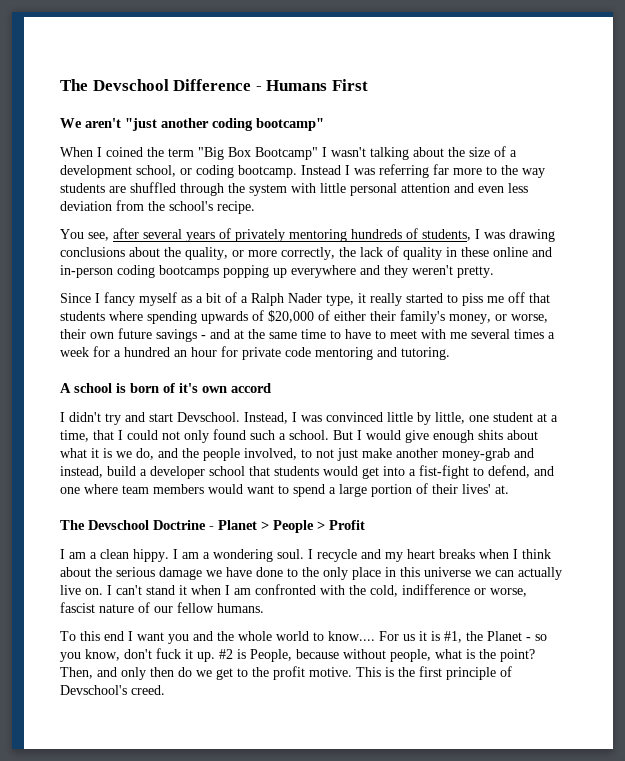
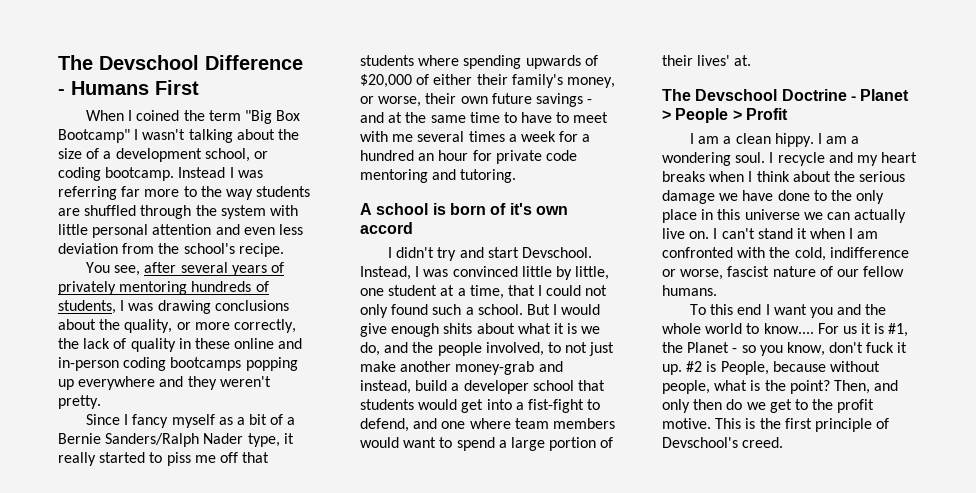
- We aren't "just another coding bootcamp"
- Since I fancy myself as a bit of a Ralph Nader type, it really started to piss me off that students where spending upwards of $20,000 of either their family's money, or worse, their own future savings - and at the same time to have to meet with me several times a week for a hundred an hour for private code mentoring and tutoring.
+ Since I fancy myself as a bit of a Bernie Sanders/Ralph Nader type, it really started to piss me off that students where spending upwards of $20,000 of either their family's money, or worse, their own future savings - and at the same time to have to meet with me several times a week for a hundred an hour for private code mentoring and tutoring.

